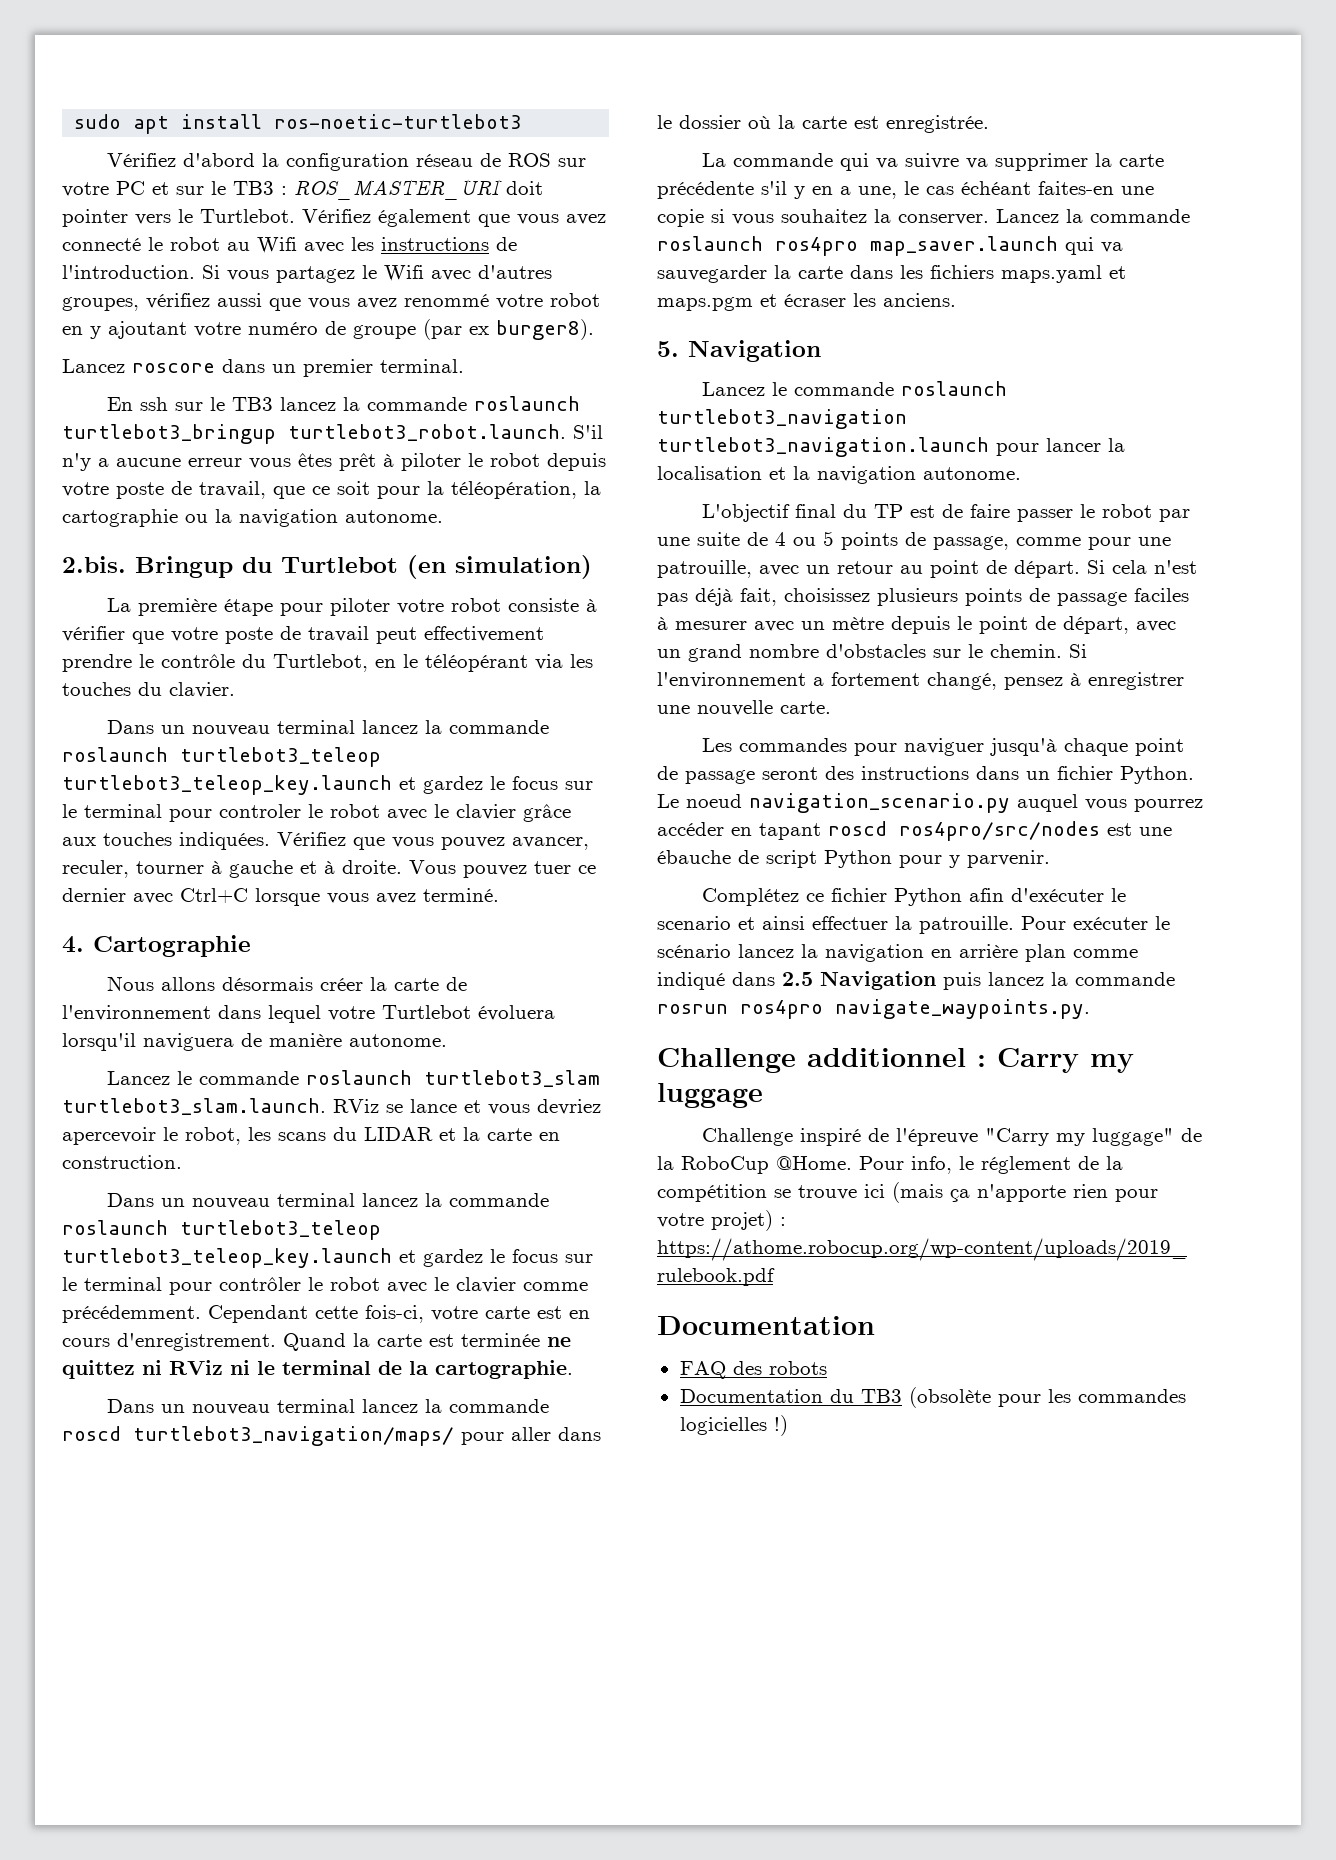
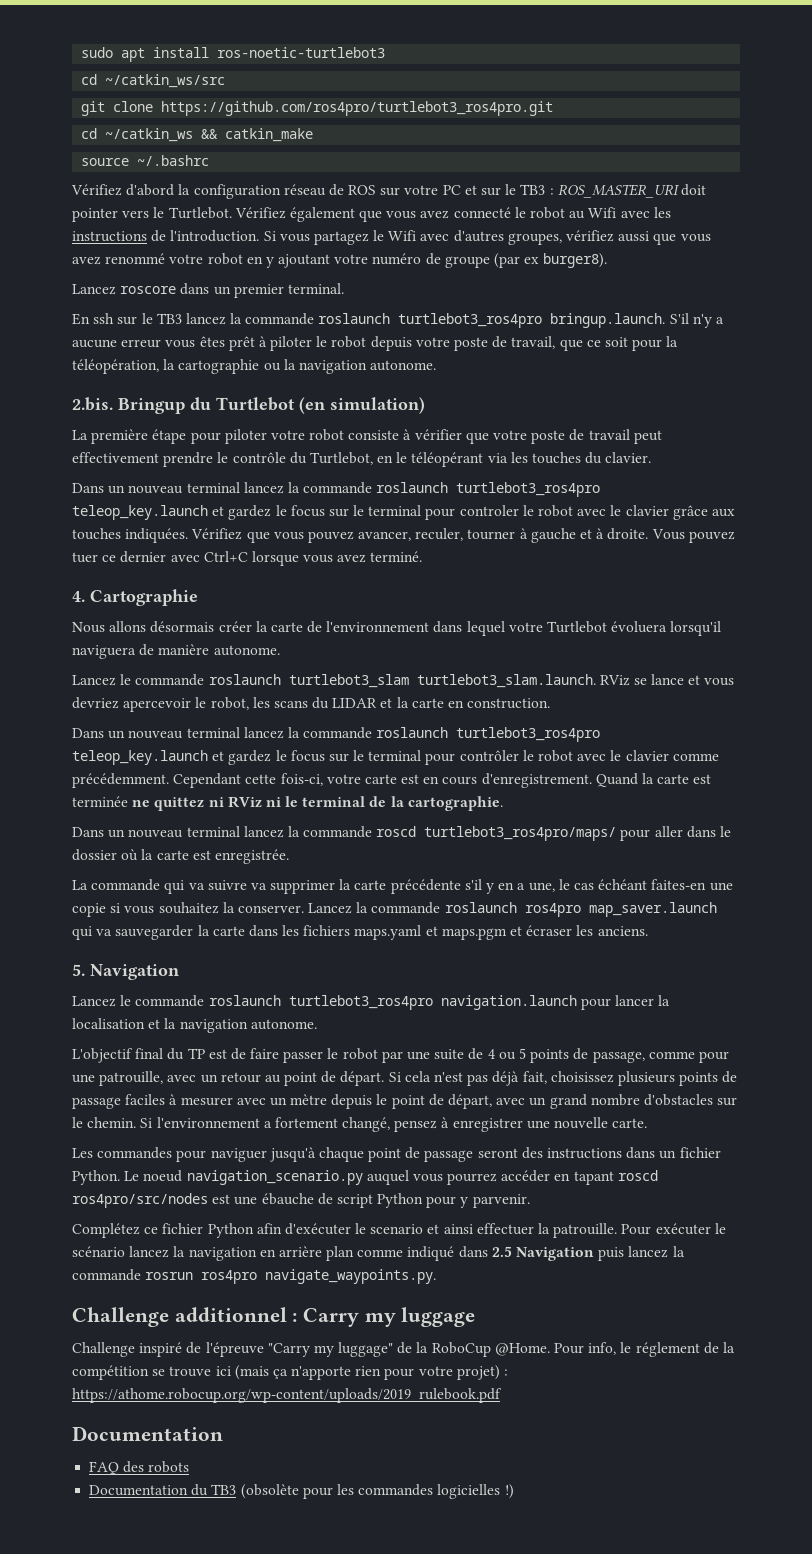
+ cd ~/catkin_ws/src
+ git clone https://github.com/ros4pro/turtlebot3_ros4pro.git
+ cd ~/catkin_ws && catkin_make
+ source ~/.bashrc
- En ssh sur le TB3 lancez la commande roslaunch turtlebot3_bringup turtlebot3_robot.launch. S'il n'y a aucune erreur vous êtes prêt à piloter le robot depuis votre poste de travail, que ce soit pour la téléopération, la cartographie ou la navigation autonome.
+ En ssh sur le TB3 lancez la commande roslaunch turtlebot3_ros4pro bringup.launch. S'il n'y a aucune erreur vous êtes prêt à piloter le robot depuis votre poste de travail, que ce soit pour la téléopération, la cartographie ou la navigation autonome.
- Dans un nouveau terminal lancez la commande roslaunch turtlebot3_teleop turtlebot3_teleop_key.launch et gardez le focus sur le terminal pour controler le robot avec le clavier grâce aux touches indiquées.
+ Dans un nouveau terminal lancez la commande roslaunch turtlebot3_ros4pro teleop_key.launch et gardez le focus sur le terminal pour controler le robot avec le clavier grâce aux touches indiquées.
- Dans un nouveau terminal lancez la commande roslaunch turtlebot3_teleop turtlebot3_teleop_key.launch et gardez le focus sur le terminal pour contrôler le robot avec le clavier comme précédemment.
+ Dans un nouveau terminal lancez la commande roslaunch turtlebot3_ros4pro teleop_key.launch et gardez le focus sur le terminal pour contrôler le robot avec le clavier comme précédemment.
- Dans un nouveau terminal lancez la commande roscd turtlebot3_navigation/maps/ pour aller dans le dossier où la carte est enregistrée.
+ Dans un nouveau terminal lancez la commande roscd turtlebot3_ros4pro/maps/ pour aller dans le dossier où la carte est enregistrée.
- Lancez le commande roslaunch turtlebot3_navigation turtlebot3_navigation.launch pour lancer la localisation et la navigation autonome.
+ Lancez le commande roslaunch turtlebot3_ros4pro navigation.launch pour lancer la localisation et la navigation autonome.

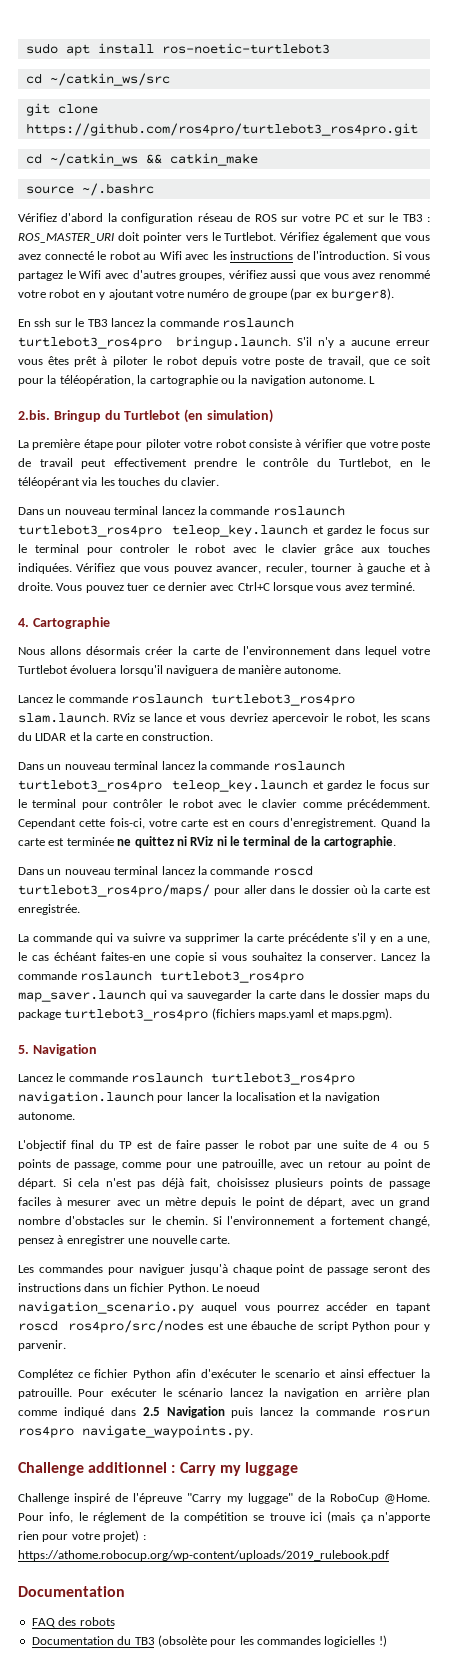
- Lancez roscore dans un premier terminal.
+ L
- Lancez le commande roslaunch turtlebot3_slam turtlebot3_slam.launch. RViz se lance et vous devriez apercevoir le robot, les scans du LIDAR et la carte en construction.
+ Lancez le commande roslaunch turtlebot3_ros4pro slam.launch. RViz se lance et vous devriez apercevoir le robot, les scans du LIDAR et la carte en construction.
- Lancez la commande roslaunch ros4pro map_saver.launch qui va sauvegarder la carte dans les fichiers maps.yaml et maps.pgm et écraser les anciens.
+ Lancez la commande roslaunch turtlebot3_ros4pro map_saver.launch qui va sauvegarder la carte dans le dossier maps du package turtlebot3_ros4pro (fichiers maps.yaml et maps.pgm).

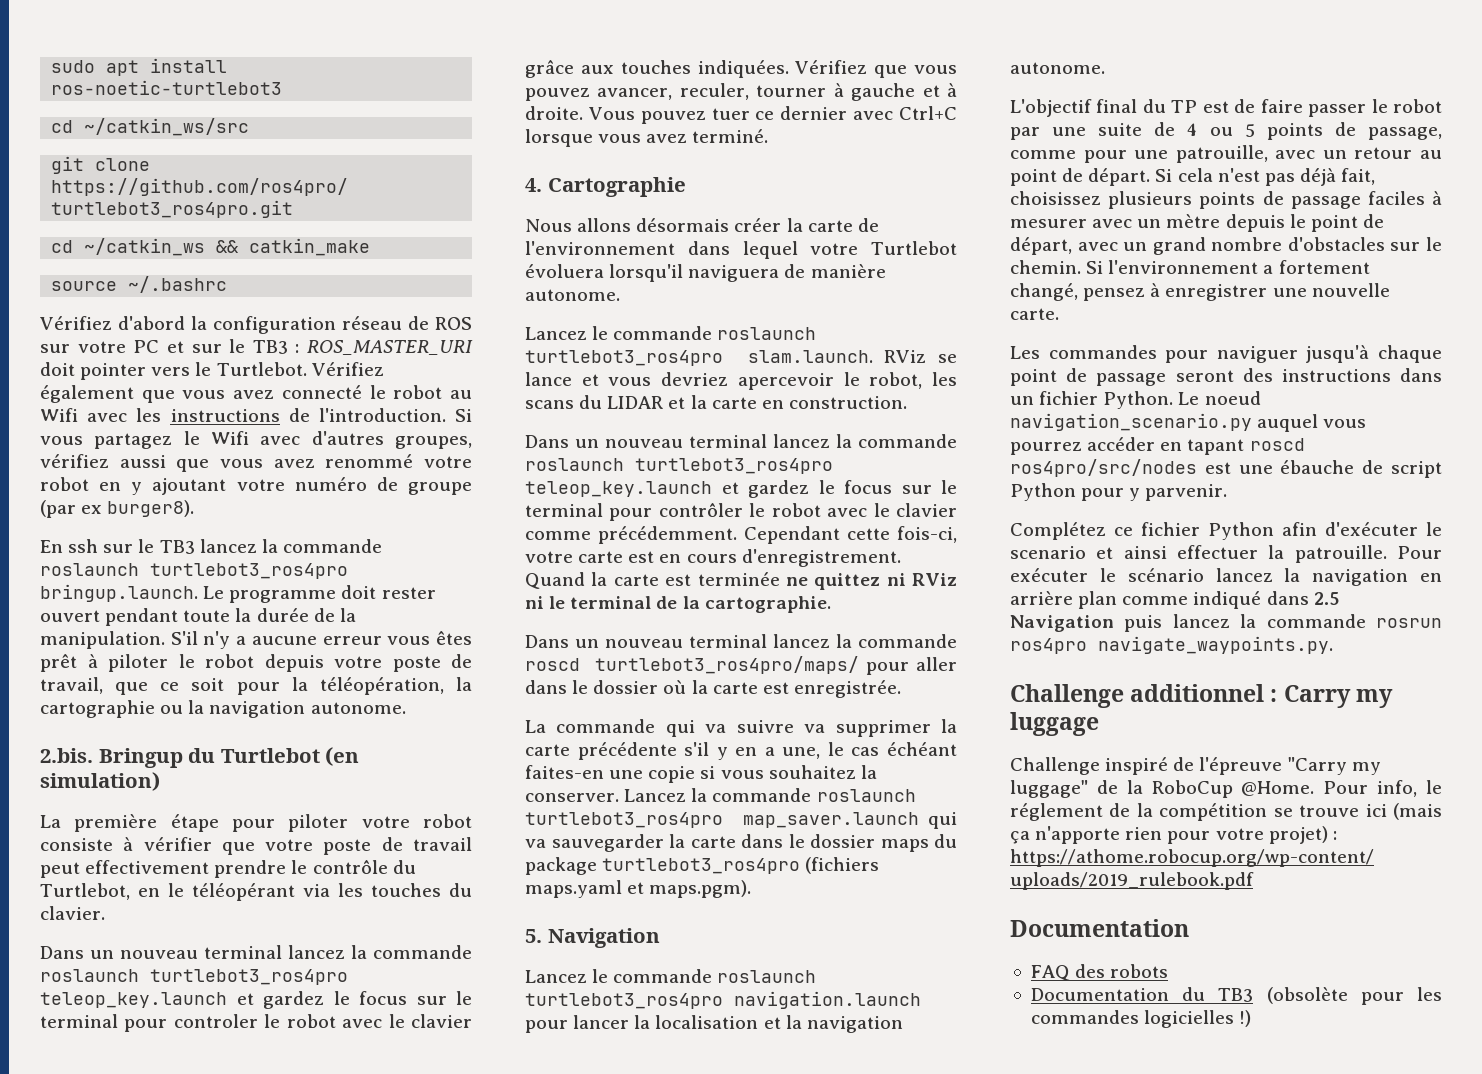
- En ssh sur le TB3 lancez la commande roslaunch turtlebot3_ros4pro bringup.launch. S'il n'y a aucune erreur vous êtes prêt à piloter le robot depuis votre poste de travail, que ce soit pour la téléopération, la cartographie ou la navigation autonome. L
+ En ssh sur le TB3 lancez la commande roslaunch turtlebot3_ros4pro bringup.launch. Le programme doit rester ouvert pendant toute la durée de la manipulation. S'il n'y a aucune erreur vous êtes prêt à piloter le robot depuis votre poste de travail, que ce soit pour la téléopération, la cartographie ou la navigation autonome.

